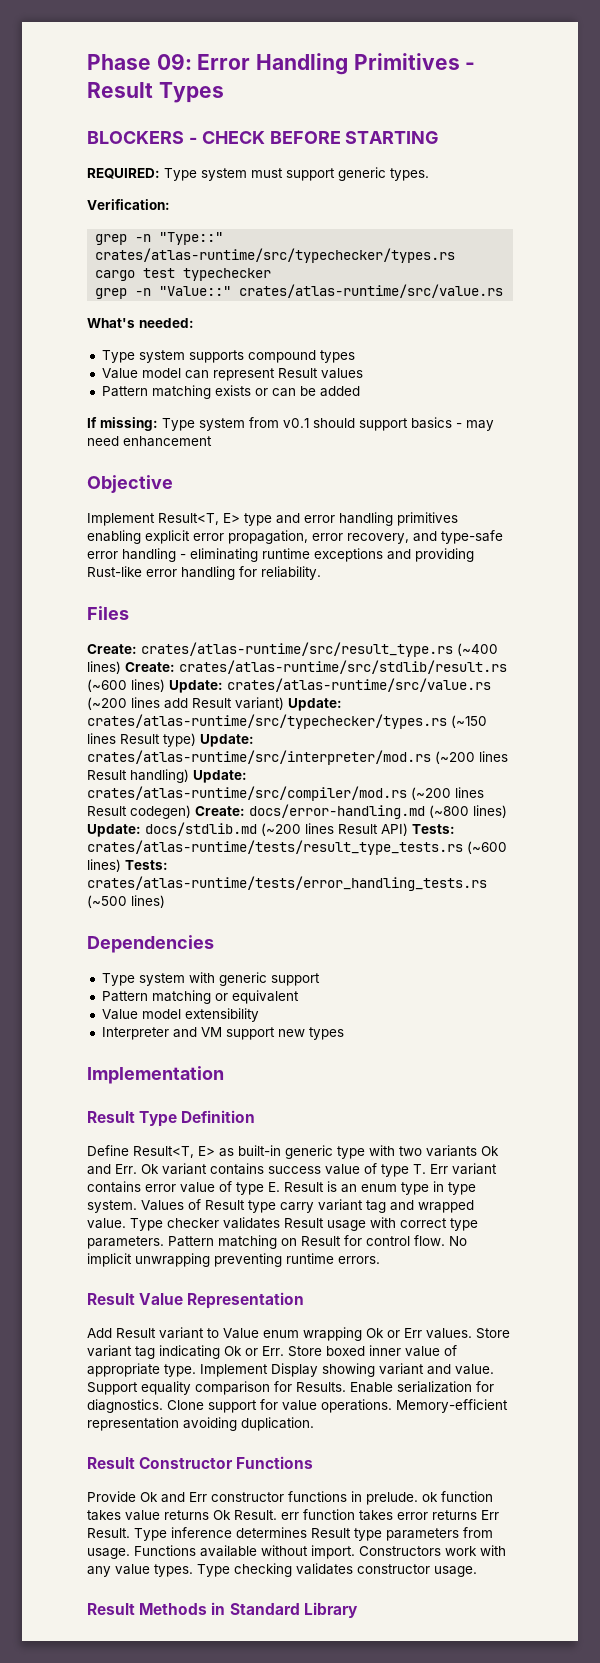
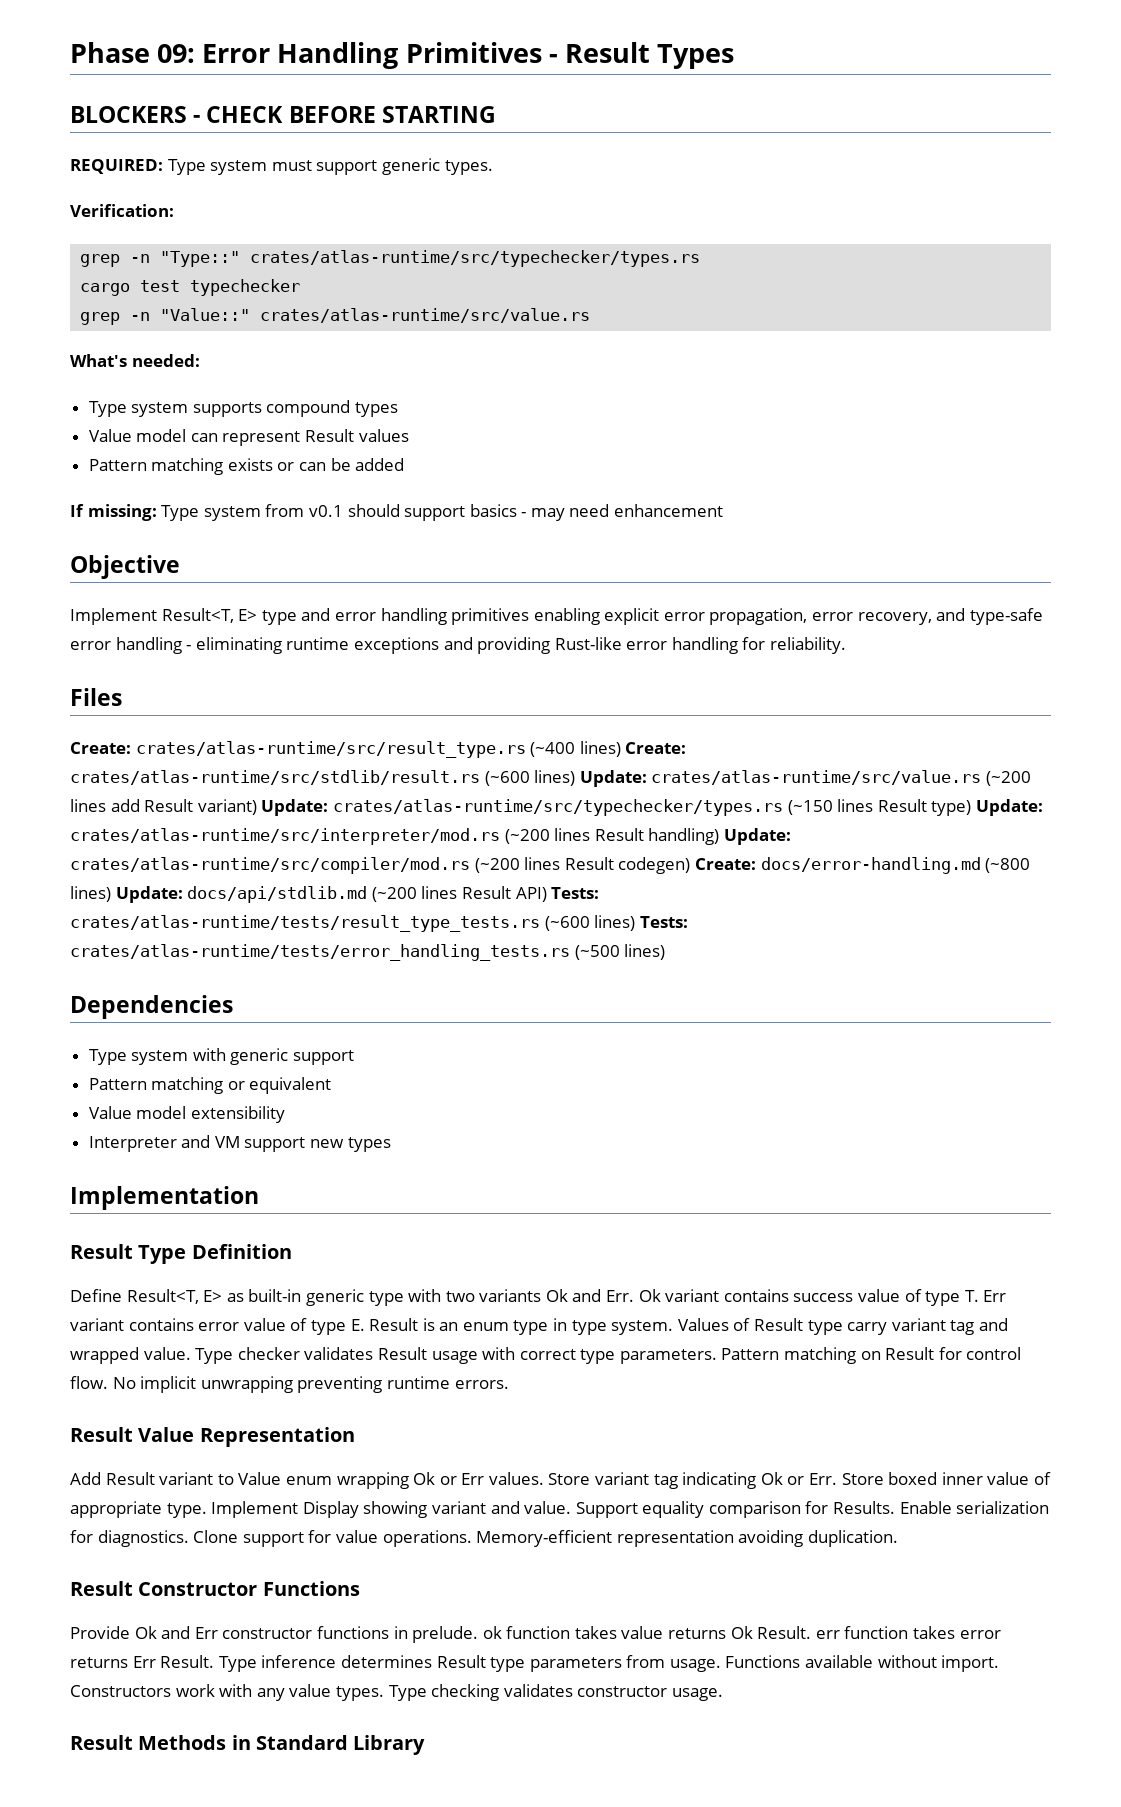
- Create: crates/atlas-runtime/src/result_type.rs (~400 lines) Create: crates/atlas-runtime/src/stdlib/result.rs (~600 lines) Update: crates/atlas-runtime/src/value.rs (~200 lines add Result variant) Update: crates/atlas-runtime/src/typechecker/types.rs (~150 lines Result type) Update: crates/atlas-runtime/src/interpreter/mod.rs (~200 lines Result handling) Update: crates/atlas-runtime/src/compiler/mod.rs (~200 lines Result codegen) Create: docs/error-handling.md (~800 lines) Update: docs/stdlib.md (~200 lines Result API) Tests: crates/atlas-runtime/tests/result_type_tests.rs (~600 lines) Tests: crates/atlas-runtime/tests/error_handling_tests.rs (~500 lines)
+ Create: crates/atlas-runtime/src/result_type.rs (~400 lines) Create: crates/atlas-runtime/src/stdlib/result.rs (~600 lines) Update: crates/atlas-runtime/src/value.rs (~200 lines add Result variant) Update: crates/atlas-runtime/src/typechecker/types.rs (~150 lines Result type) Update: crates/atlas-runtime/src/interpreter/mod.rs (~200 lines Result handling) Update: crates/atlas-runtime/src/compiler/mod.rs (~200 lines Result codegen) Create: docs/error-handling.md (~800 lines) Update: docs/api/stdlib.md (~200 lines Result API) Tests: crates/atlas-runtime/tests/result_type_tests.rs (~600 lines) Tests: crates/atlas-runtime/tests/error_handling_tests.rs (~500 lines)

